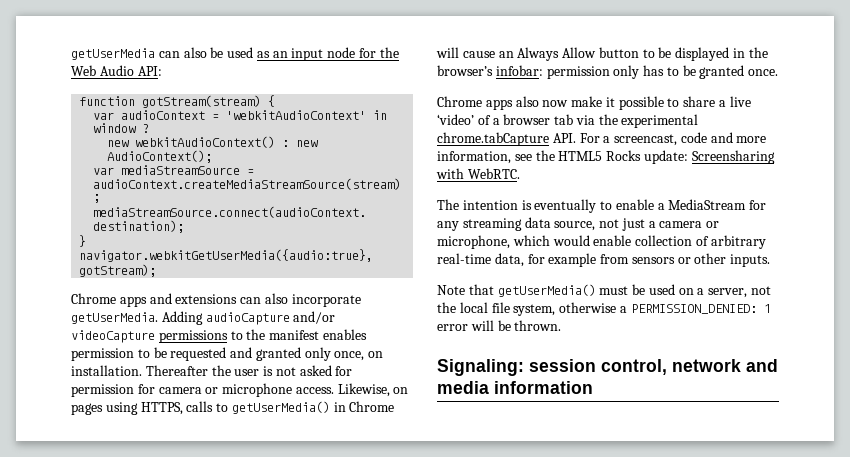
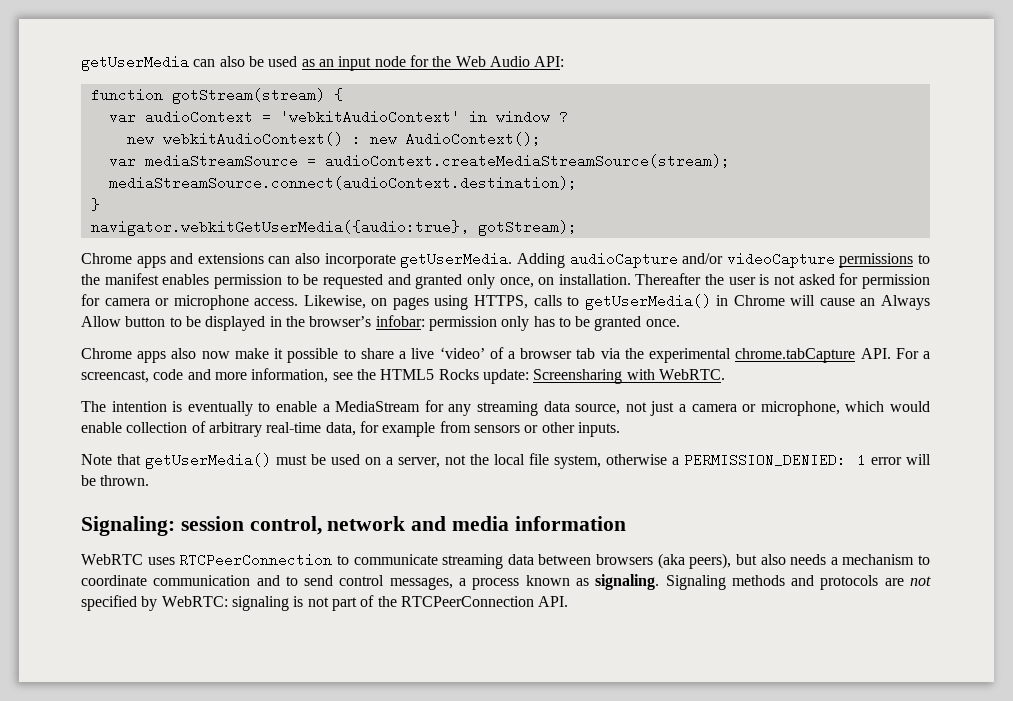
+ WebRTC uses RTCPeerConnection to communicate streaming data between browsers (aka peers), but also needs a mechanism to coordinate communication and to send control messages, a process known as signaling. Signaling methods and protocols are not specified by WebRTC: signaling is not part of the RTCPeerConnection API.

